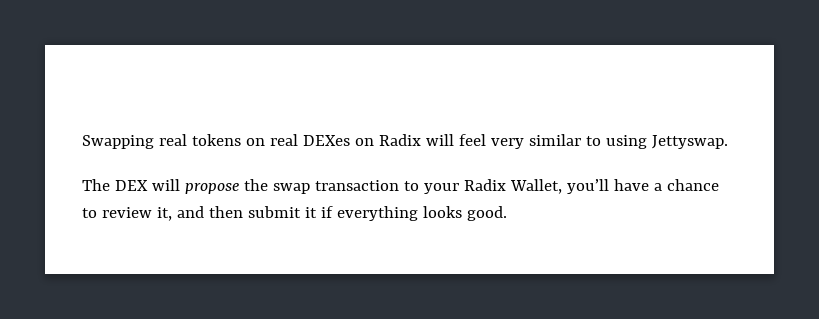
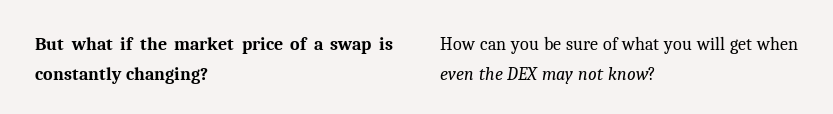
- Swapping real tokens on real DEXes on Radix will feel very similar to using Jettyswap.
- The DEX will propose the swap transaction to your Radix Wallet, you’ll have a chance to review it, and then submit it if everything looks good.
+ But what if the market price of a swap is constantly changing?
+ How can you be sure of what you will get when even the DEX may not know?

